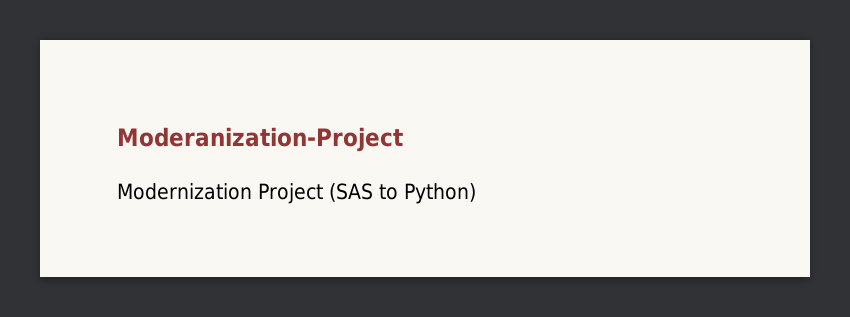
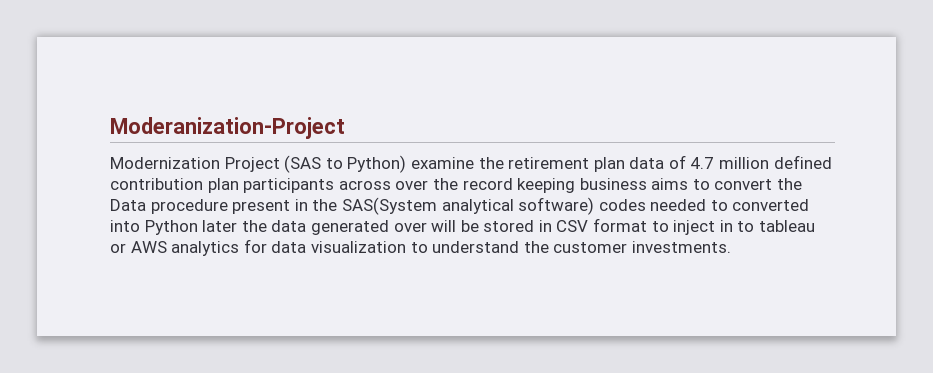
- Modernization Project (SAS to Python)
+ Modernization Project (SAS to Python) examine the retirement plan data of 4.7 million defined contribution plan participants across over the record keeping business aims to convert the Data procedure present in the SAS(System analytical software) codes needed to converted into Python later the data generated over will be stored in CSV format to inject in to tableau or AWS analytics for data visualization to understand the customer investments.

